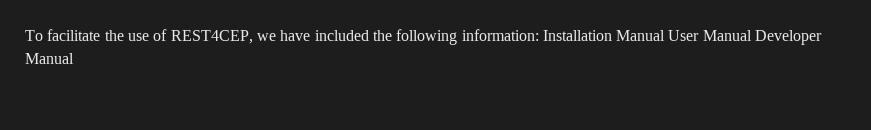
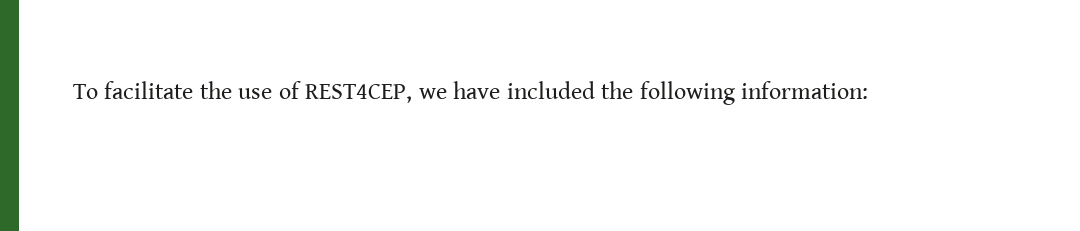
- To facilitate the use of REST4CEP, we have included the following information: Installation Manual User Manual Developer Manual
+ To facilitate the use of REST4CEP, we have included the following information:

